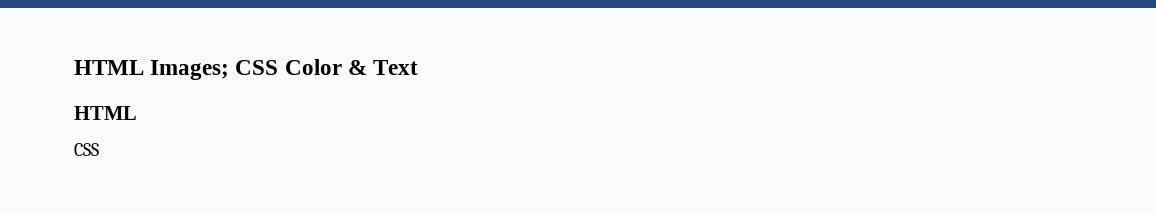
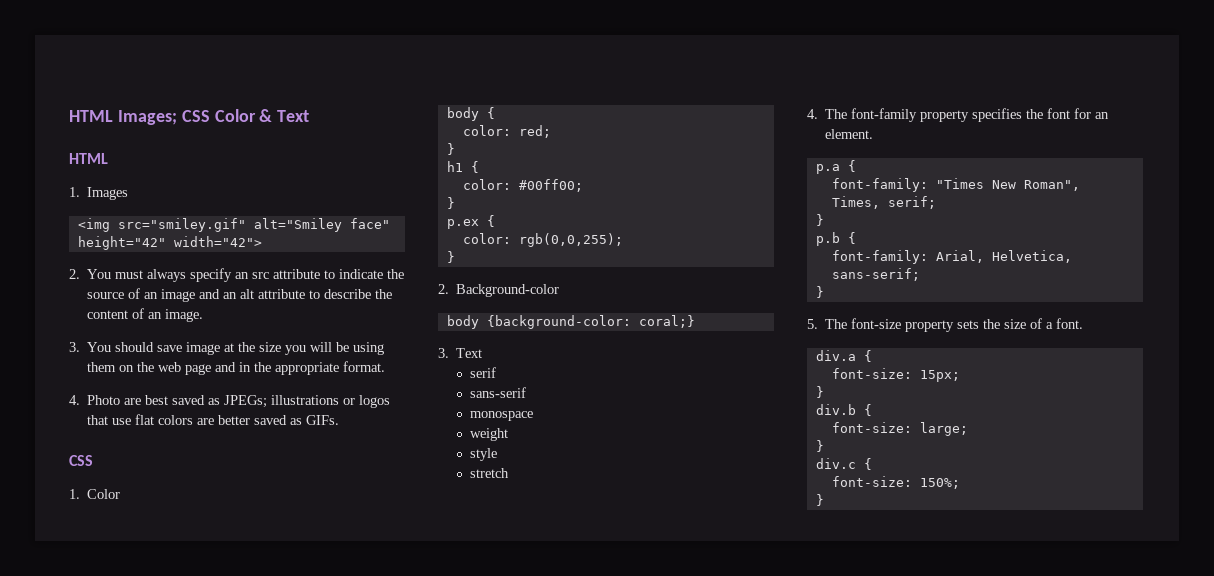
  HTML Images; CSS Color & Text
  HTML
+ 1. Images
+ <img src="smiley.gif" alt="Smiley face" height="42" width="42">
+ 2. You must always specify an src attribute to indicate the source of an image and an alt attribute to describe the content of an image.
+ 3. You should save image at the size you will be using them on the web page and in the appropriate format.
+ 4. Photo are best saved as JPEGs; illustrations or logos that use flat colors are better saved as GIFs.
  CSS
+ 1. Color
+ body {
+ color: red;
+ }
+ h1 {
+ color: #00ff00;
+ }
+ p.ex {
+ color: rgb(0,0,255);
+ }
+ 2. Background-color
+ body {background-color: coral;}
+ 3. Text
+ serif
+ sans-serif
+ monospace
+ weight
+ style
+ stretch
+ 4. The font-family property specifies the font for an element.
+ p.a {
+ font-family: "Times New Roman", Times, serif;
+ }
+ p.b {
+ font-family: Arial, Helvetica, sans-serif;
+ }
+ 5. The font-size property sets the size of a font.
+ div.a {
+ font-size: 15px;
+ }
+ div.b {
+ font-size: large;
+ }
+ div.c {
+ font-size: 150%;
+ }

